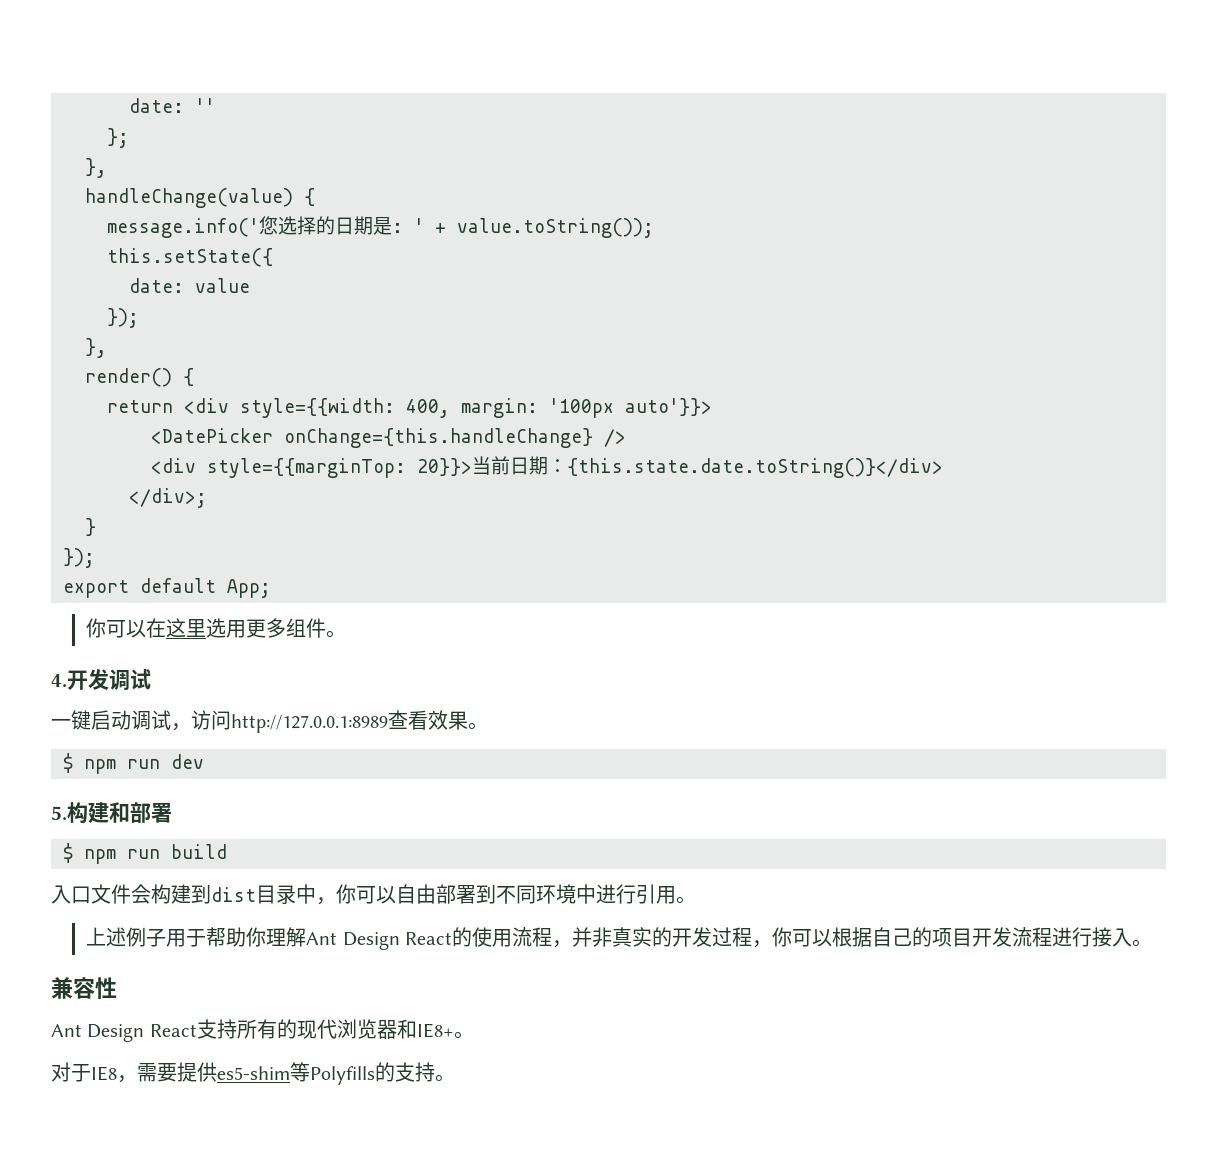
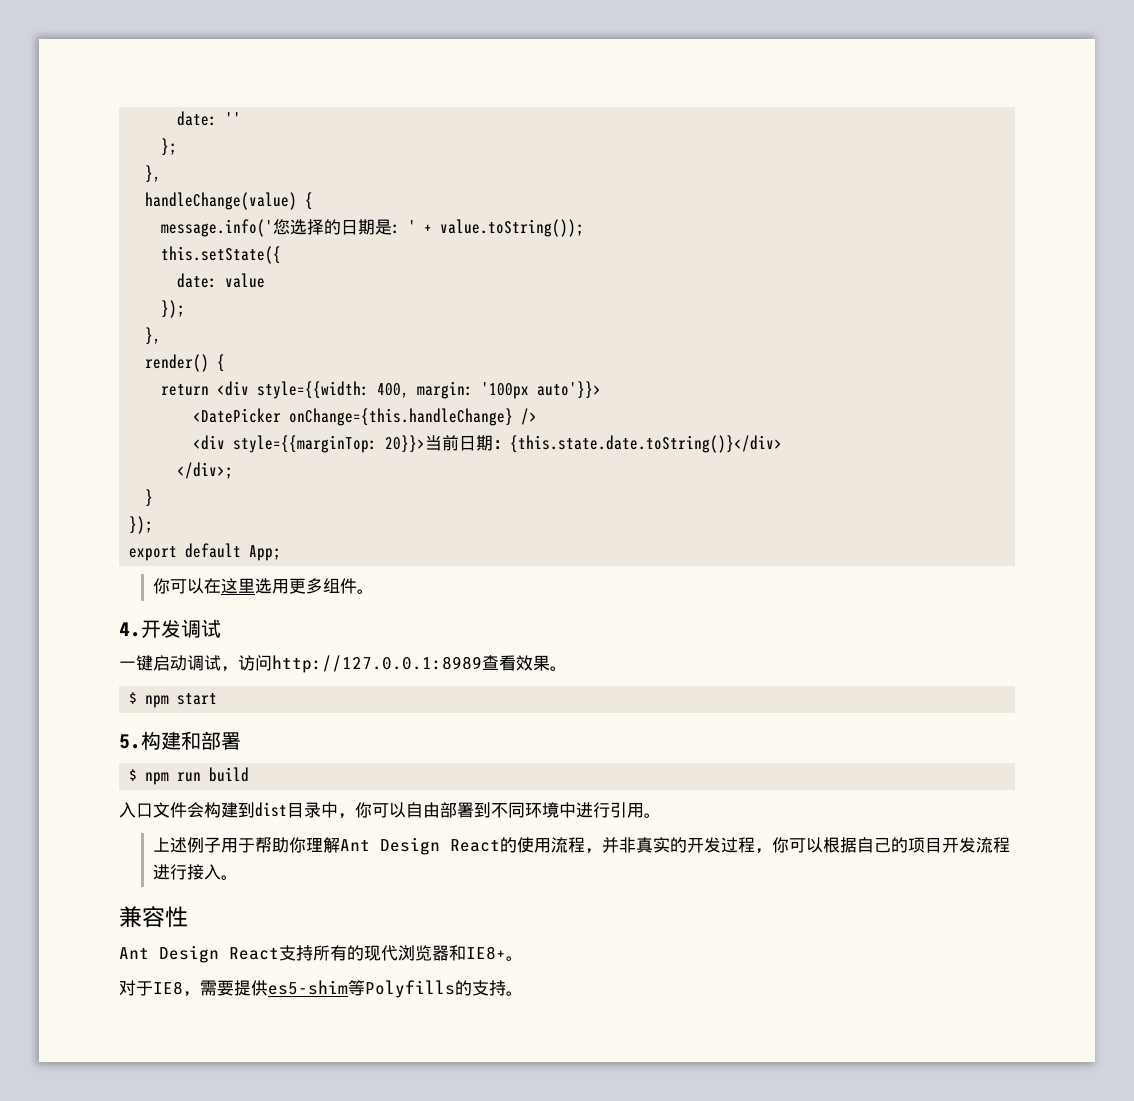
- $ npm run dev
+ $ npm start

